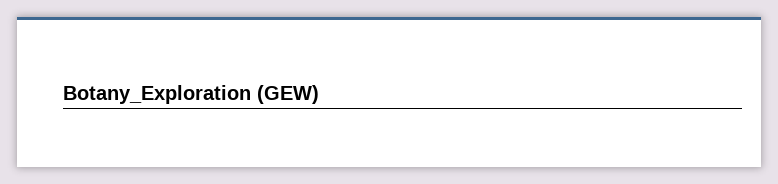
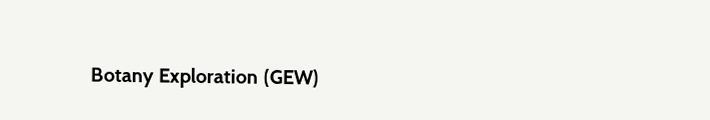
- Botany_Exploration (GEW)
+ Botany Exploration (GEW)

